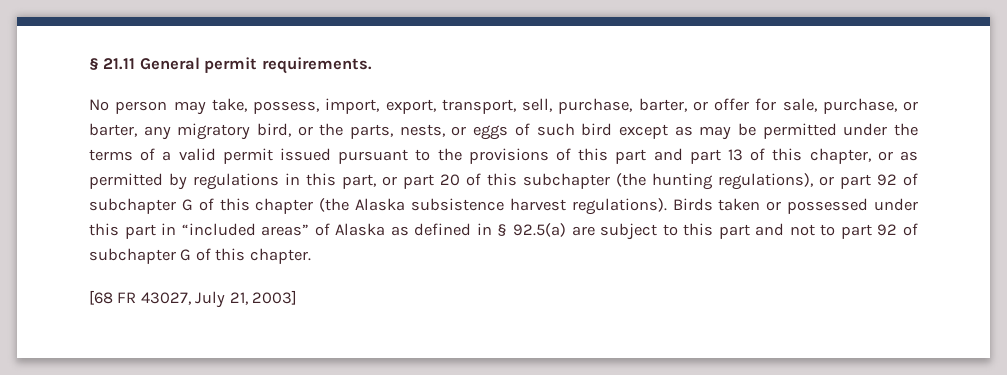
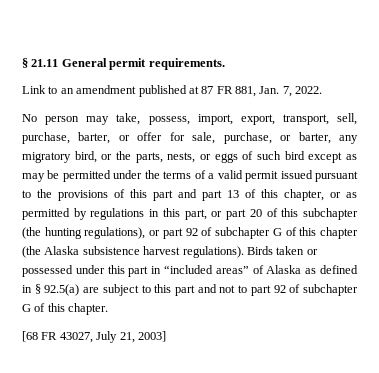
+ Link to an amendment published at 87 FR 881, Jan. 7, 2022.

